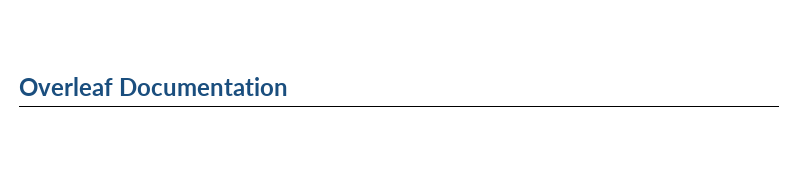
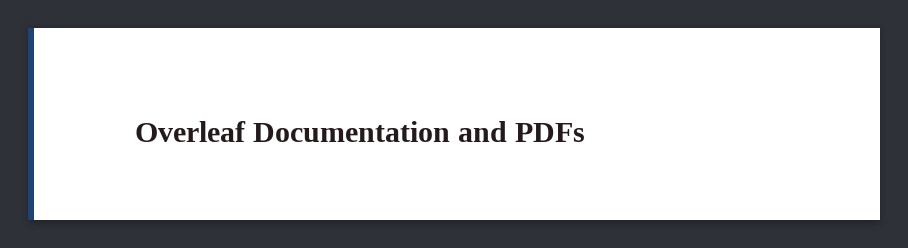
- Overleaf Documentation
+ Overleaf Documentation and PDFs

